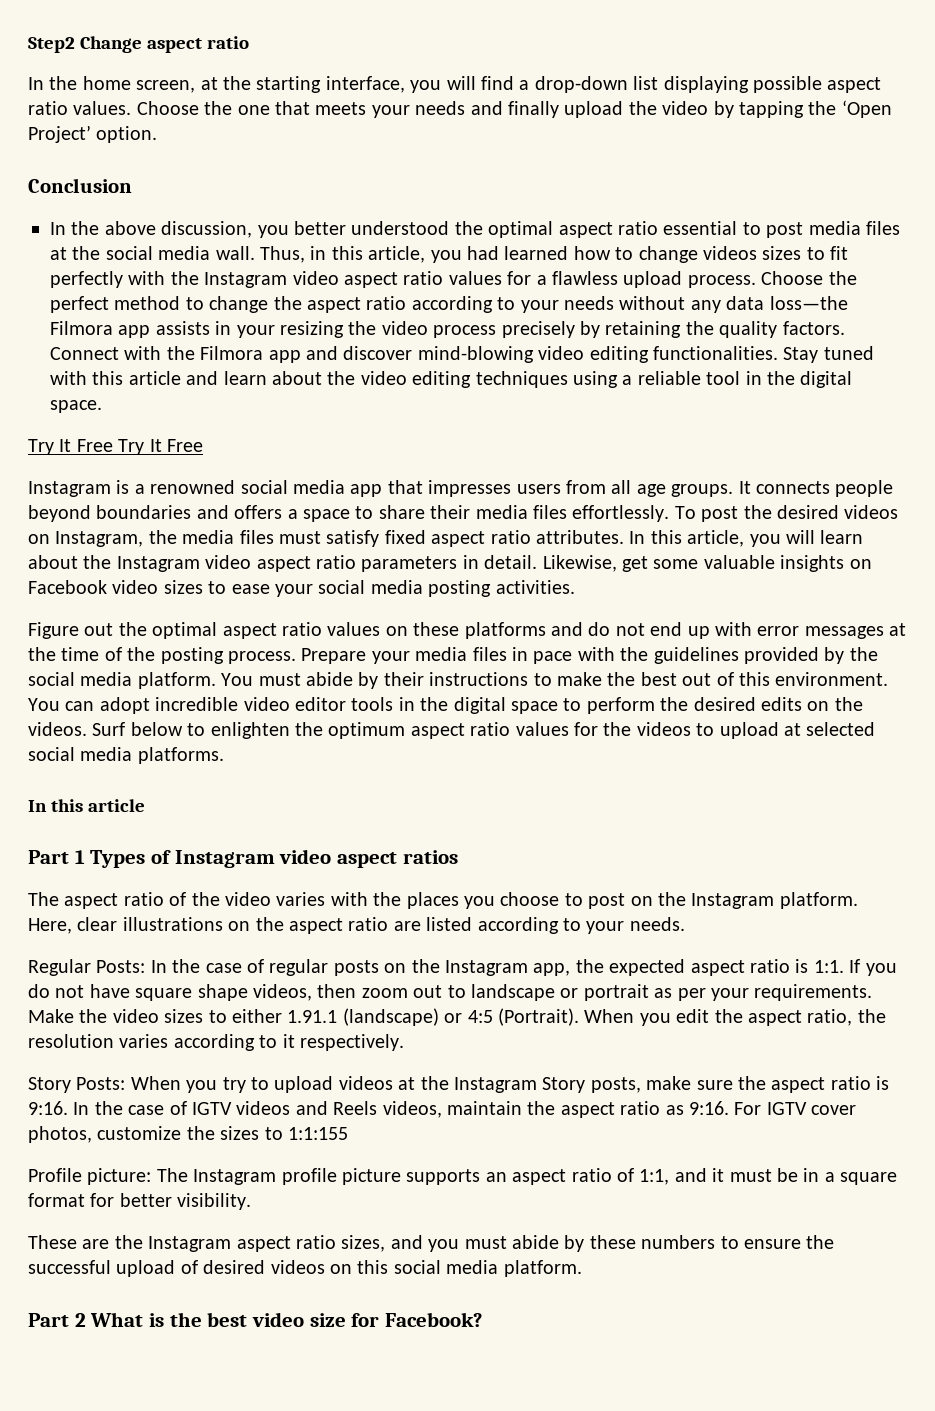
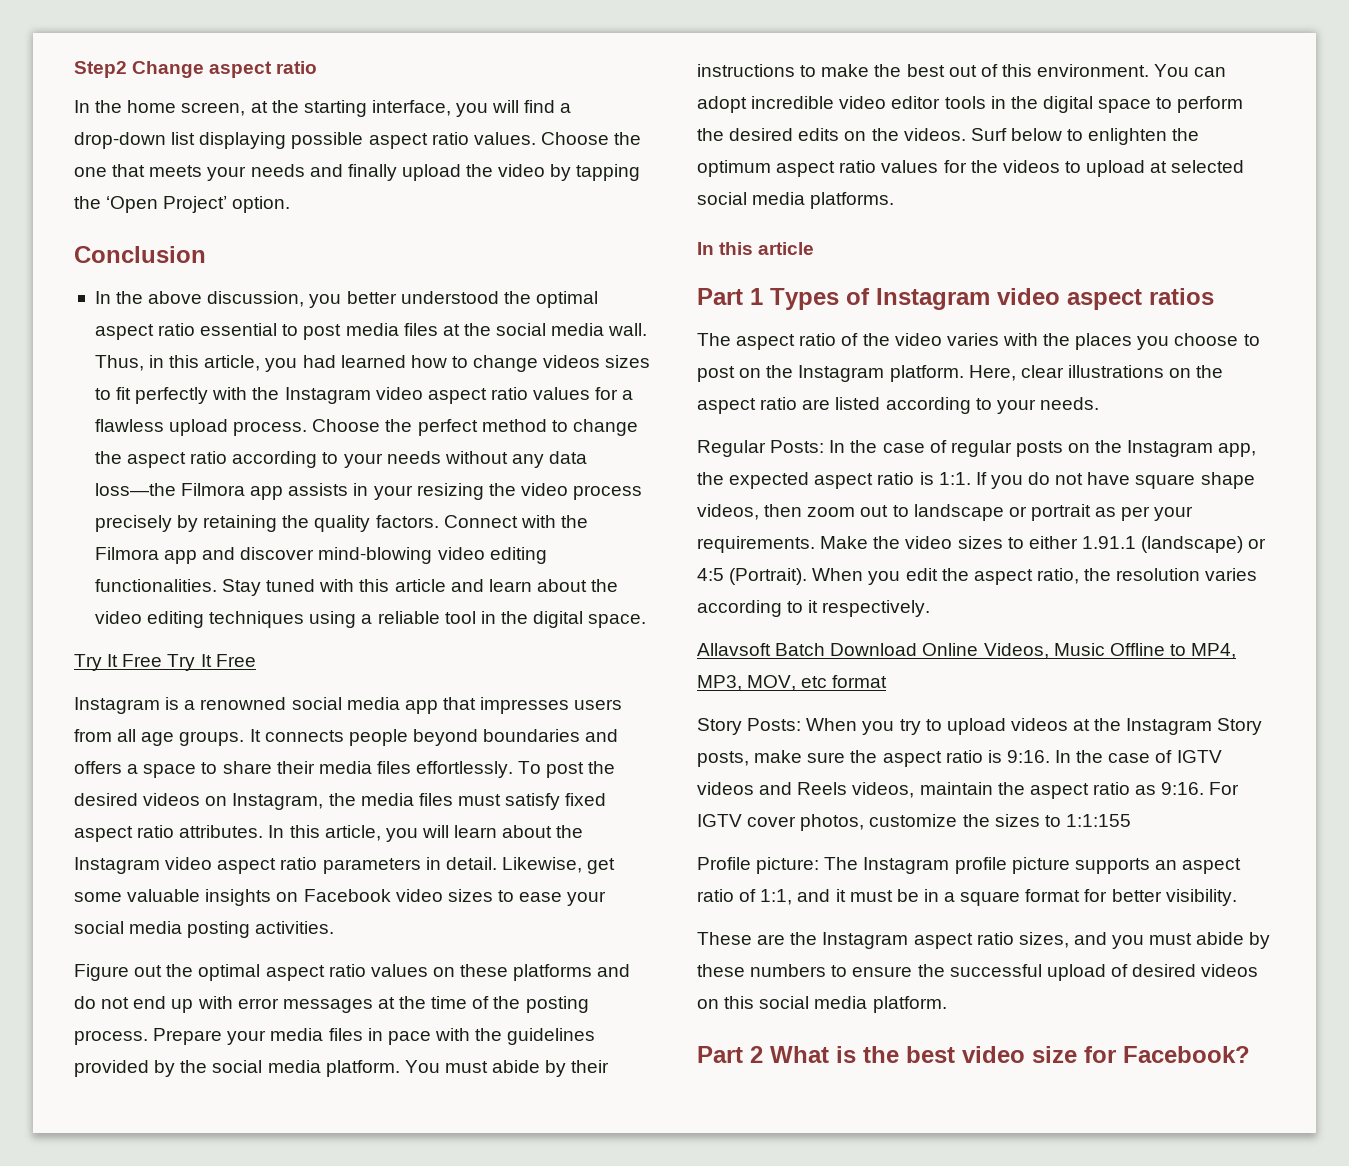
+ Allavsoft Batch Download Online Videos, Music Offline to MP4, MP3, MOV, etc format

